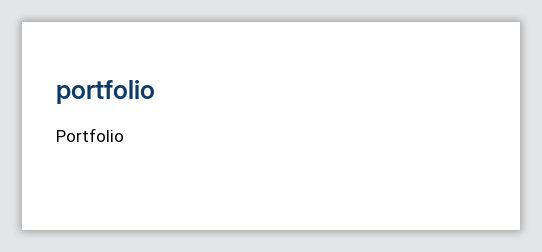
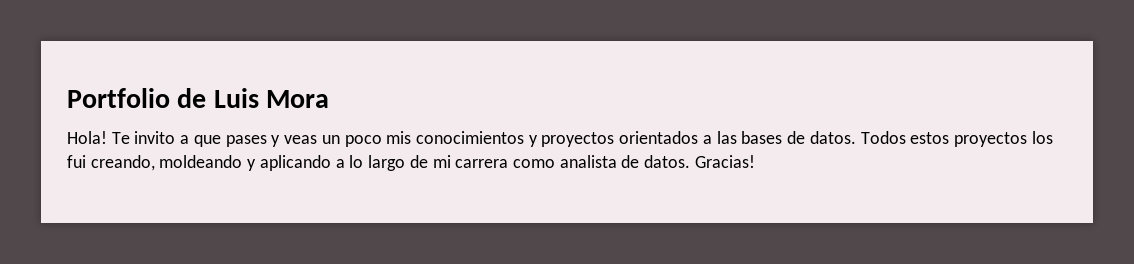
- portfolio
- Portfolio
+ Portfolio de Luis Mora
+ Hola! Te invito a que pases y veas un poco mis conocimientos y proyectos orientados a las bases de datos. Todos estos proyectos los fui creando, moldeando y aplicando a lo largo de mi carrera como analista de datos. Gracias!

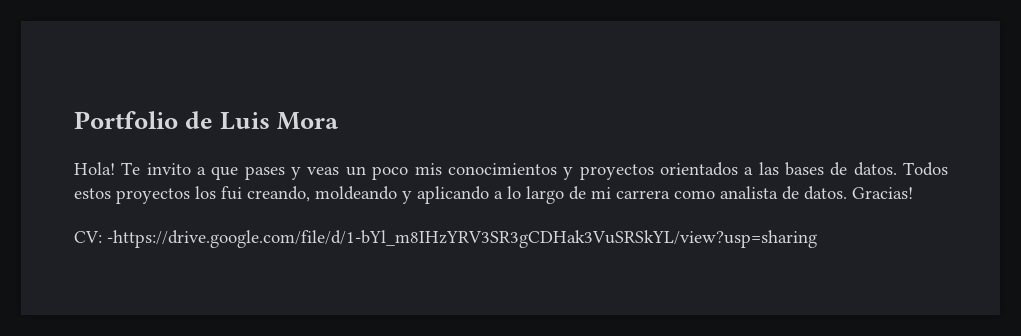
+ CV: -https://drive.google.com/file/d/1-bYl_m8IHzYRV3SR3gCDHak3VuSRSkYL/view?usp=sharing

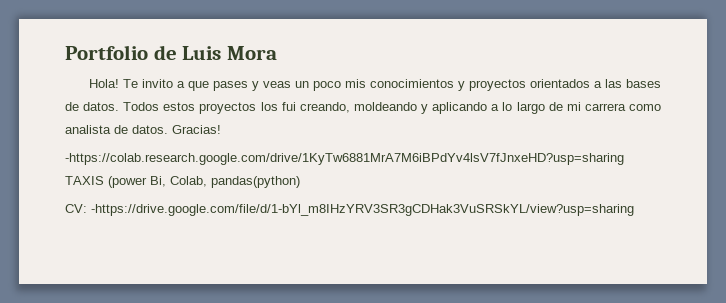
+ -https://colab.research.google.com/drive/1KyTw6881MrA7M6iBPdYv4lsV7fJnxeHD?usp=sharing TAXIS (power Bi, Colab, pandas(python)

